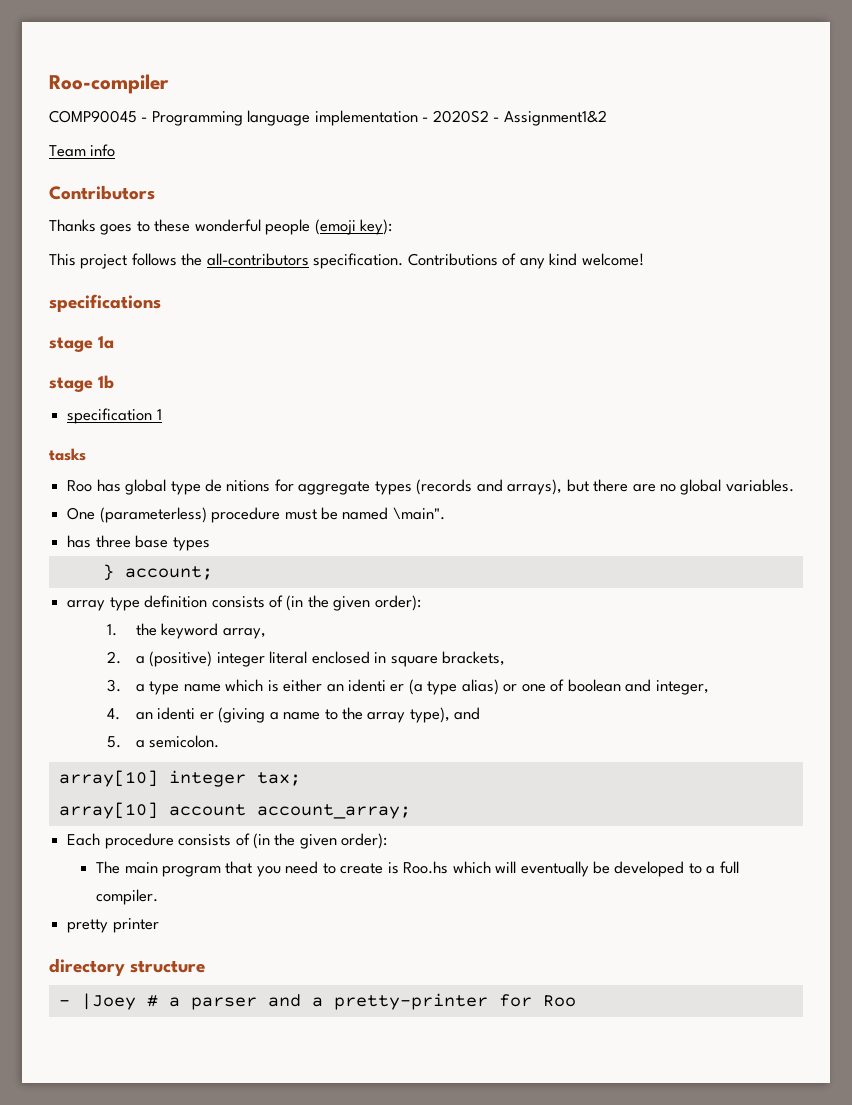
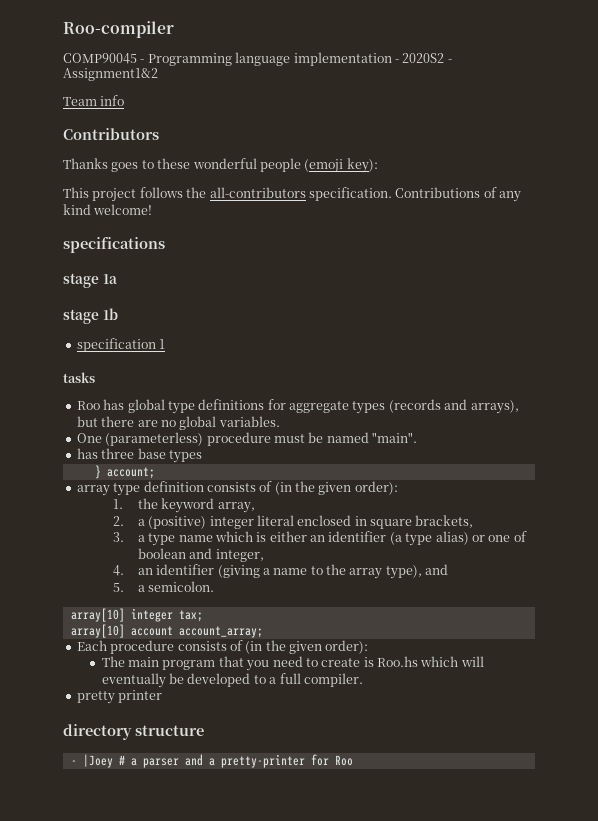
- Roo has global type de nitions for aggregate types (records and arrays), but there are no global variables.
+ Roo has global type definitions for aggregate types (records and arrays), but there are no global variables.
- One (parameterless) procedure must be named \main".
+ One (parameterless) procedure must be named "main".
- 3. a type name which is either an identi er (a type alias) or one of boolean and integer,
+ 3. a type name which is either an identifier (a type alias) or one of boolean and integer,
- 4. an identi er (giving a name to the array type), and
+ 4. an identifier (giving a name to the array type), and

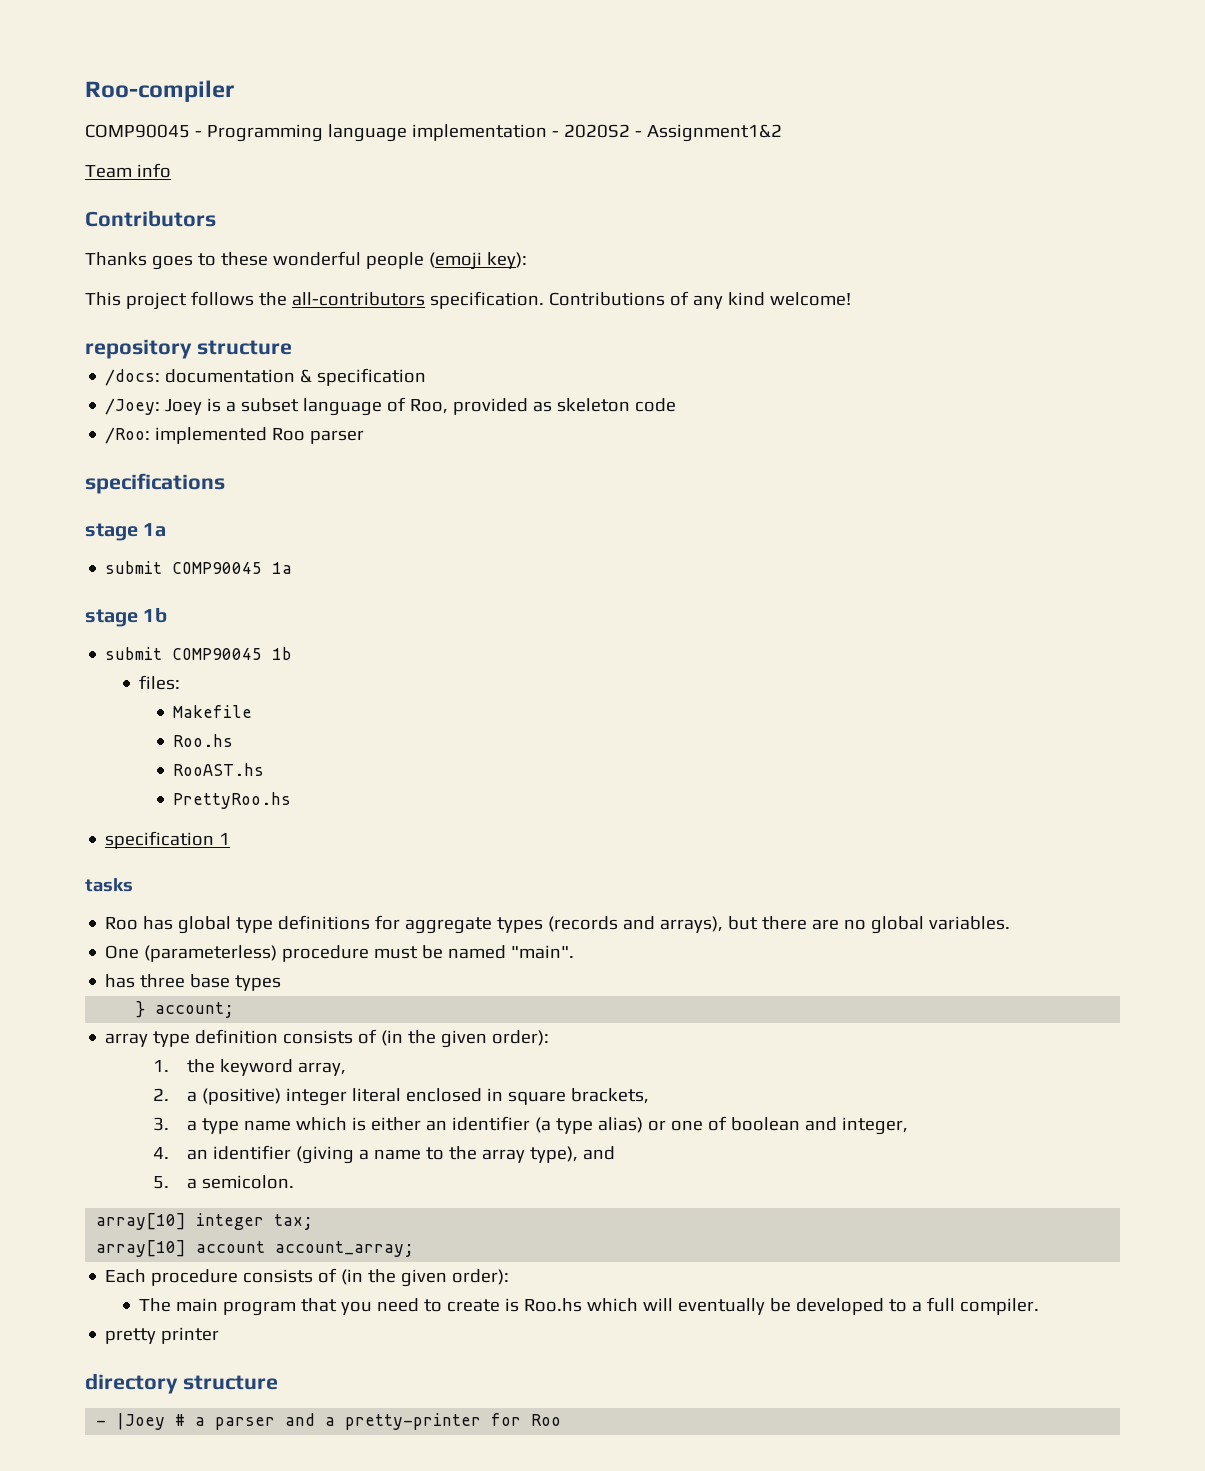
+ repository structure
+ /docs: documentation & specification
+ /Joey: Joey is a subset language of Roo, provided as skeleton code
+ /Roo: implemented Roo parser
+ submit COMP90045 1a
+ submit COMP90045 1b
+ files:
+ Makefile
+ Roo.hs
+ RooAST.hs
+ PrettyRoo.hs

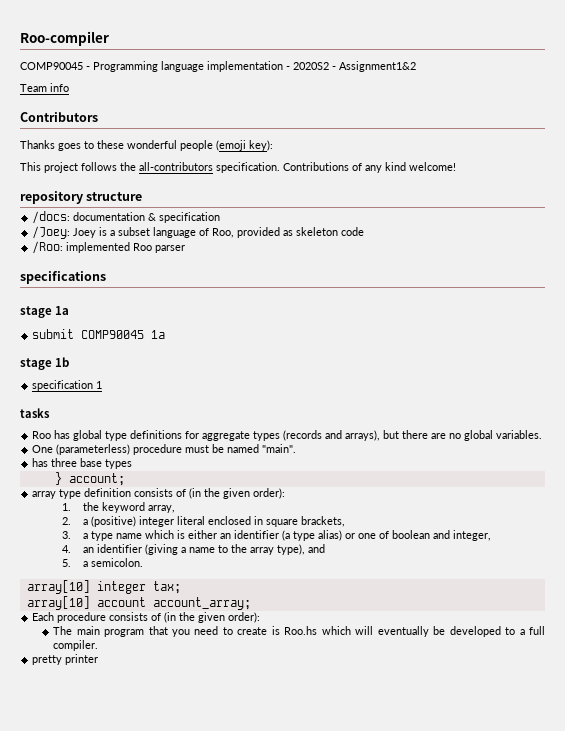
- submit COMP90045 1b
- files:
- Makefile
- Roo.hs
- RooAST.hs
- PrettyRoo.hs
- directory structure
- - |Joey # a parser and a pretty-printer for Roo

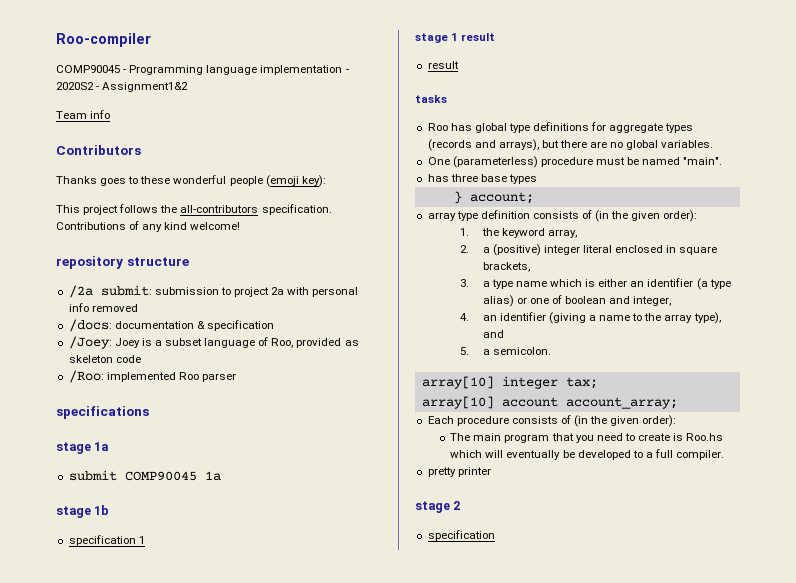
+ /2a submit: submission to project 2a with personal info removed
+ stage 1 result
+ result
+ stage 2
+ specification

